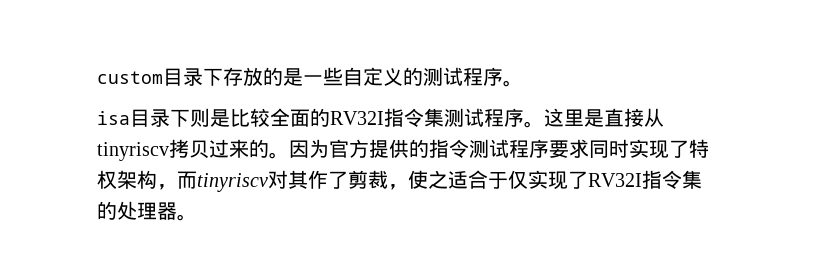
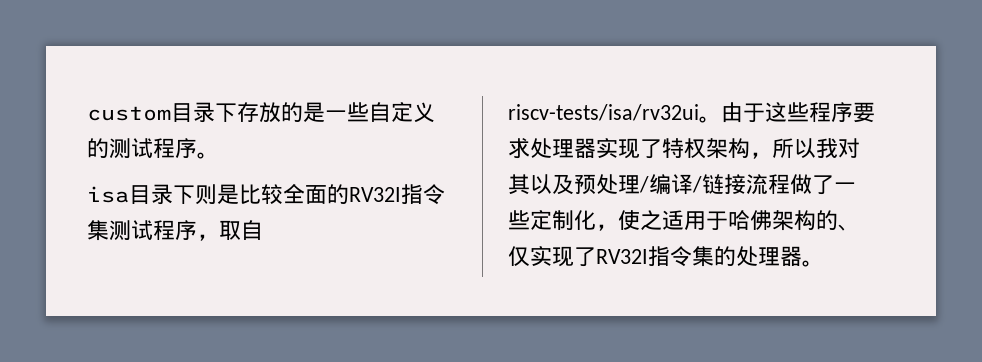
- isa目录下则是比较全面的RV32I指令集测试程序。这里是直接从tinyriscv拷贝过来的。因为官方提供的指令测试程序要求同时实现了特权架构，而tinyriscv对其作了剪裁，使之适合于仅实现了RV32I指令集的处理器。
+ isa目录下则是比较全面的RV32I指令集测试程序，取自riscv-tests/isa/rv32ui。由于这些程序要求处理器实现了特权架构，所以我对其以及预处理/编译/链接流程做了一些定制化，使之适用于哈佛架构的、仅实现了RV32I指令集的处理器。

